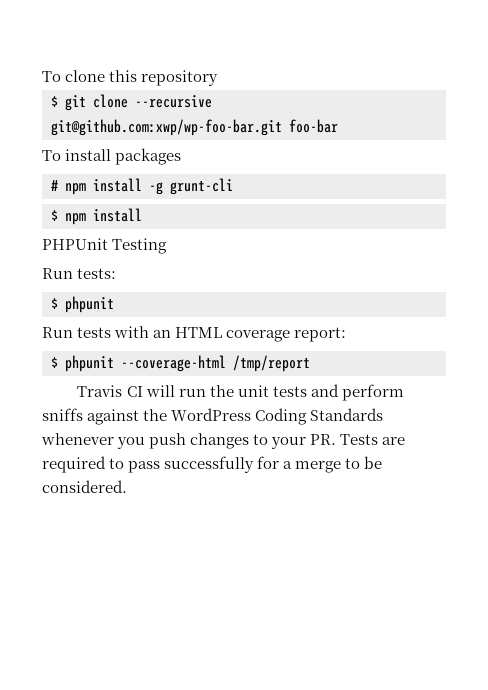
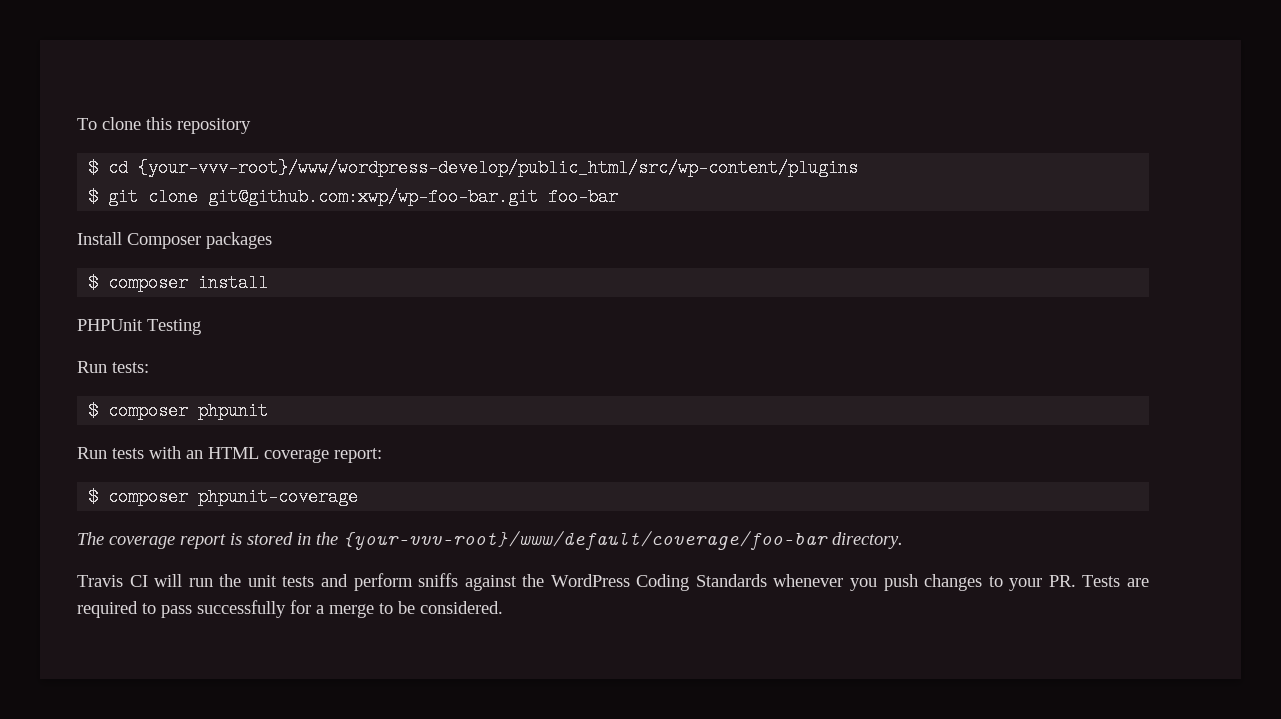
+ $ cd {your-vvv-root}/www/wordpress-develop/public_html/src/wp-content/plugins
- $ git clone --recursive git@github.com:xwp/wp-foo-bar.git foo-bar
+ $ git clone git@github.com:xwp/wp-foo-bar.git foo-bar
- To install packages
+ Install Composer packages
- # npm install -g grunt-cli
- $ npm install
+ $ composer install
  Run tests:
- $ phpunit
+ $ composer phpunit
- $ phpunit --coverage-html /tmp/report
+ $ composer phpunit-coverage
+ The coverage report is stored in the {your-vvv-root}/www/default/coverage/foo-bar directory.

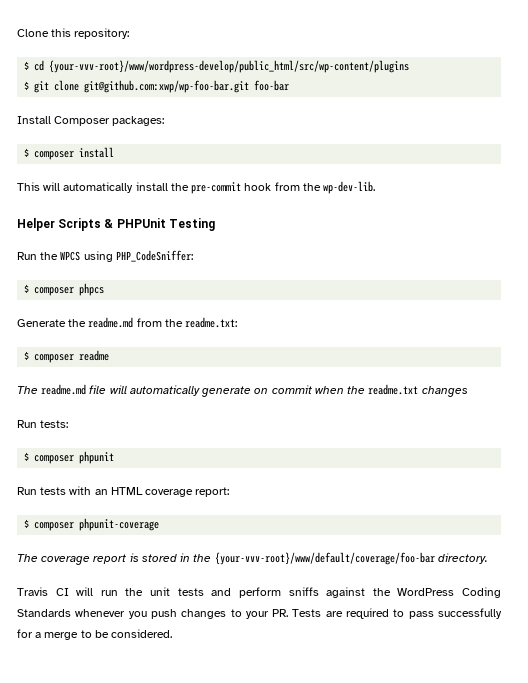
- To clone this repository
+ Clone this repository:
- Install Composer packages
+ Install Composer packages:
- PHPUnit Testing
+ This will automatically install the pre-commit hook from the wp-dev-lib.
+ Helper Scripts & PHPUnit Testing
+ Run the WPCS using PHP_CodeSniffer:
+ $ composer phpcs
+ Generate the readme.md from the readme.txt:
+ $ composer readme
+ The readme.md file will automatically generate on commit when the readme.txt changes

